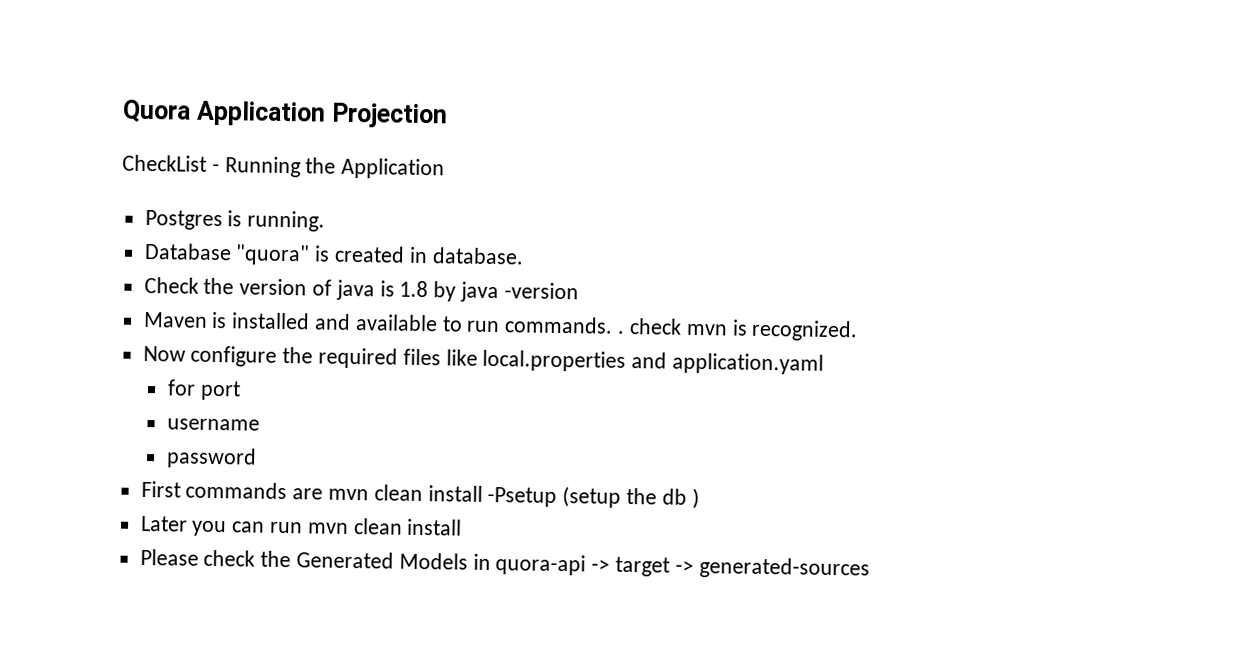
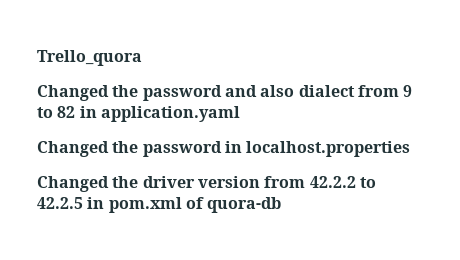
- Quora Application Projection
- CheckList - Running the Application
- Postgres is running.
- Database "quora" is created in database.
- Check the version of java is 1.8 by java -version
- Maven is installed and available to run commands. . check mvn is recognized.
- Now configure the required files like local.properties and application.yaml
- for port
- username
- password
- First commands are mvn clean install -Psetup (setup the db )
- Later you can run mvn clean install
- Please check the Generated Models in quora-api -> target -> generated-sources
+ Trello_quora
+ Changed the password and also dialect from 9 to 82 in application.yaml
+ Changed the password in localhost.properties
+ Changed the driver version from 42.2.2 to 42.2.5 in pom.xml of quora-db

